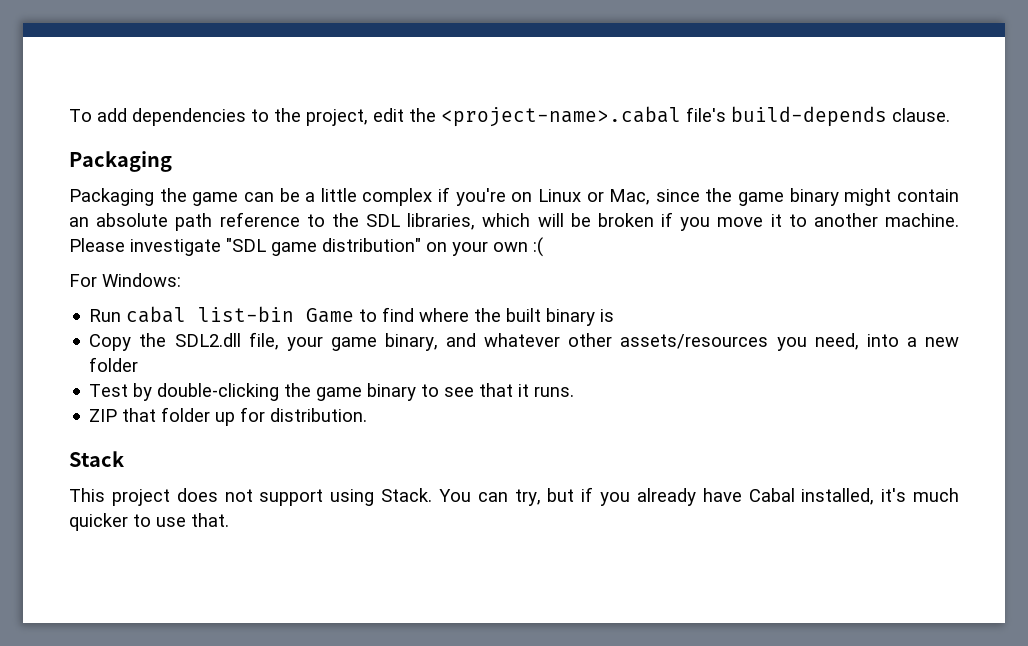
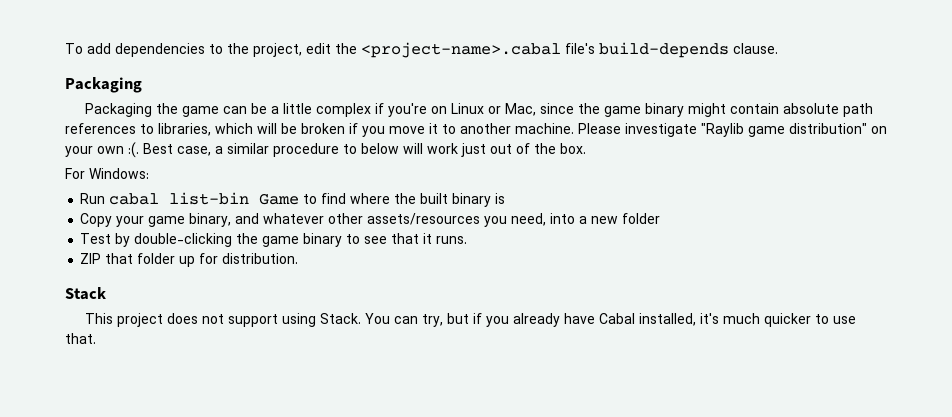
- Packaging the game can be a little complex if you're on Linux or Mac, since the game binary might contain an absolute path reference to the SDL libraries, which will be broken if you move it to another machine.
+ Packaging the game can be a little complex if you're on Linux or Mac, since the game binary might contain absolute path references to libraries, which will be broken if you move it to another machine.
- Please investigate "SDL game distribution" on your own :(
+ Please investigate "Raylib game distribution" on your own :(. Best case, a similar procedure to below will work just out of the box.
- Copy the SDL2.dll file, your game binary, and whatever other assets/resources you need, into a new folder
+ Copy your game binary, and whatever other assets/resources you need, into a new folder

